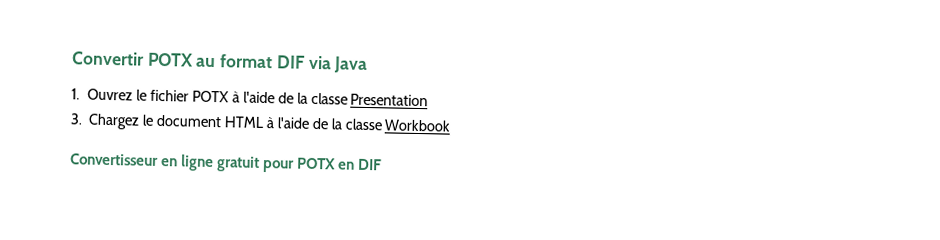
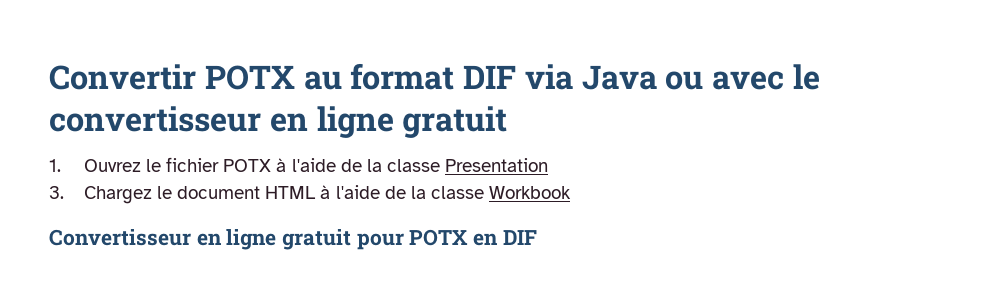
- Convertir POTX au format DIF via Java
+ Convertir POTX au format DIF via Java ou avec le convertisseur en ligne gratuit

